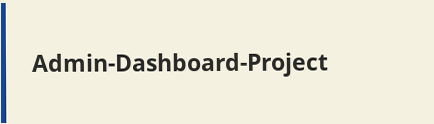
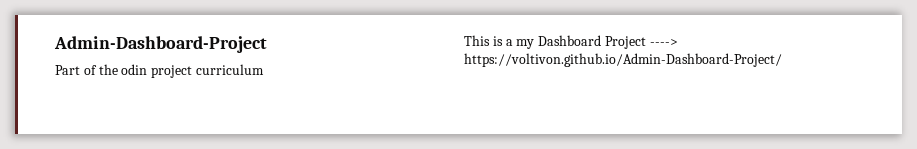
+ Part of the odin project curriculum
+ This is a my Dashboard Project ----> https://voltivon.github.io/Admin-Dashboard-Project/

